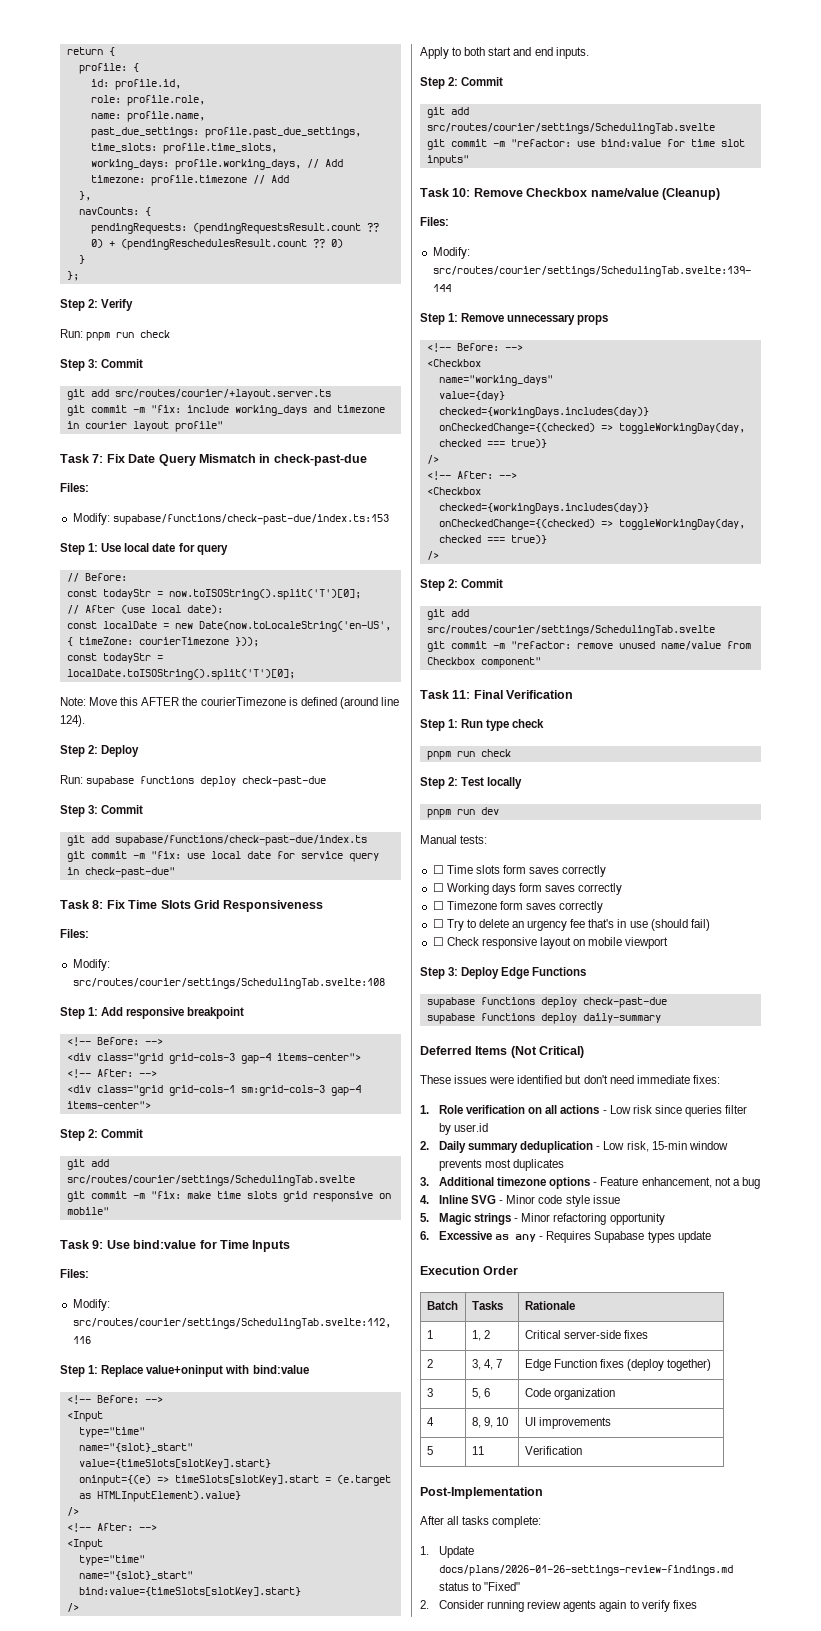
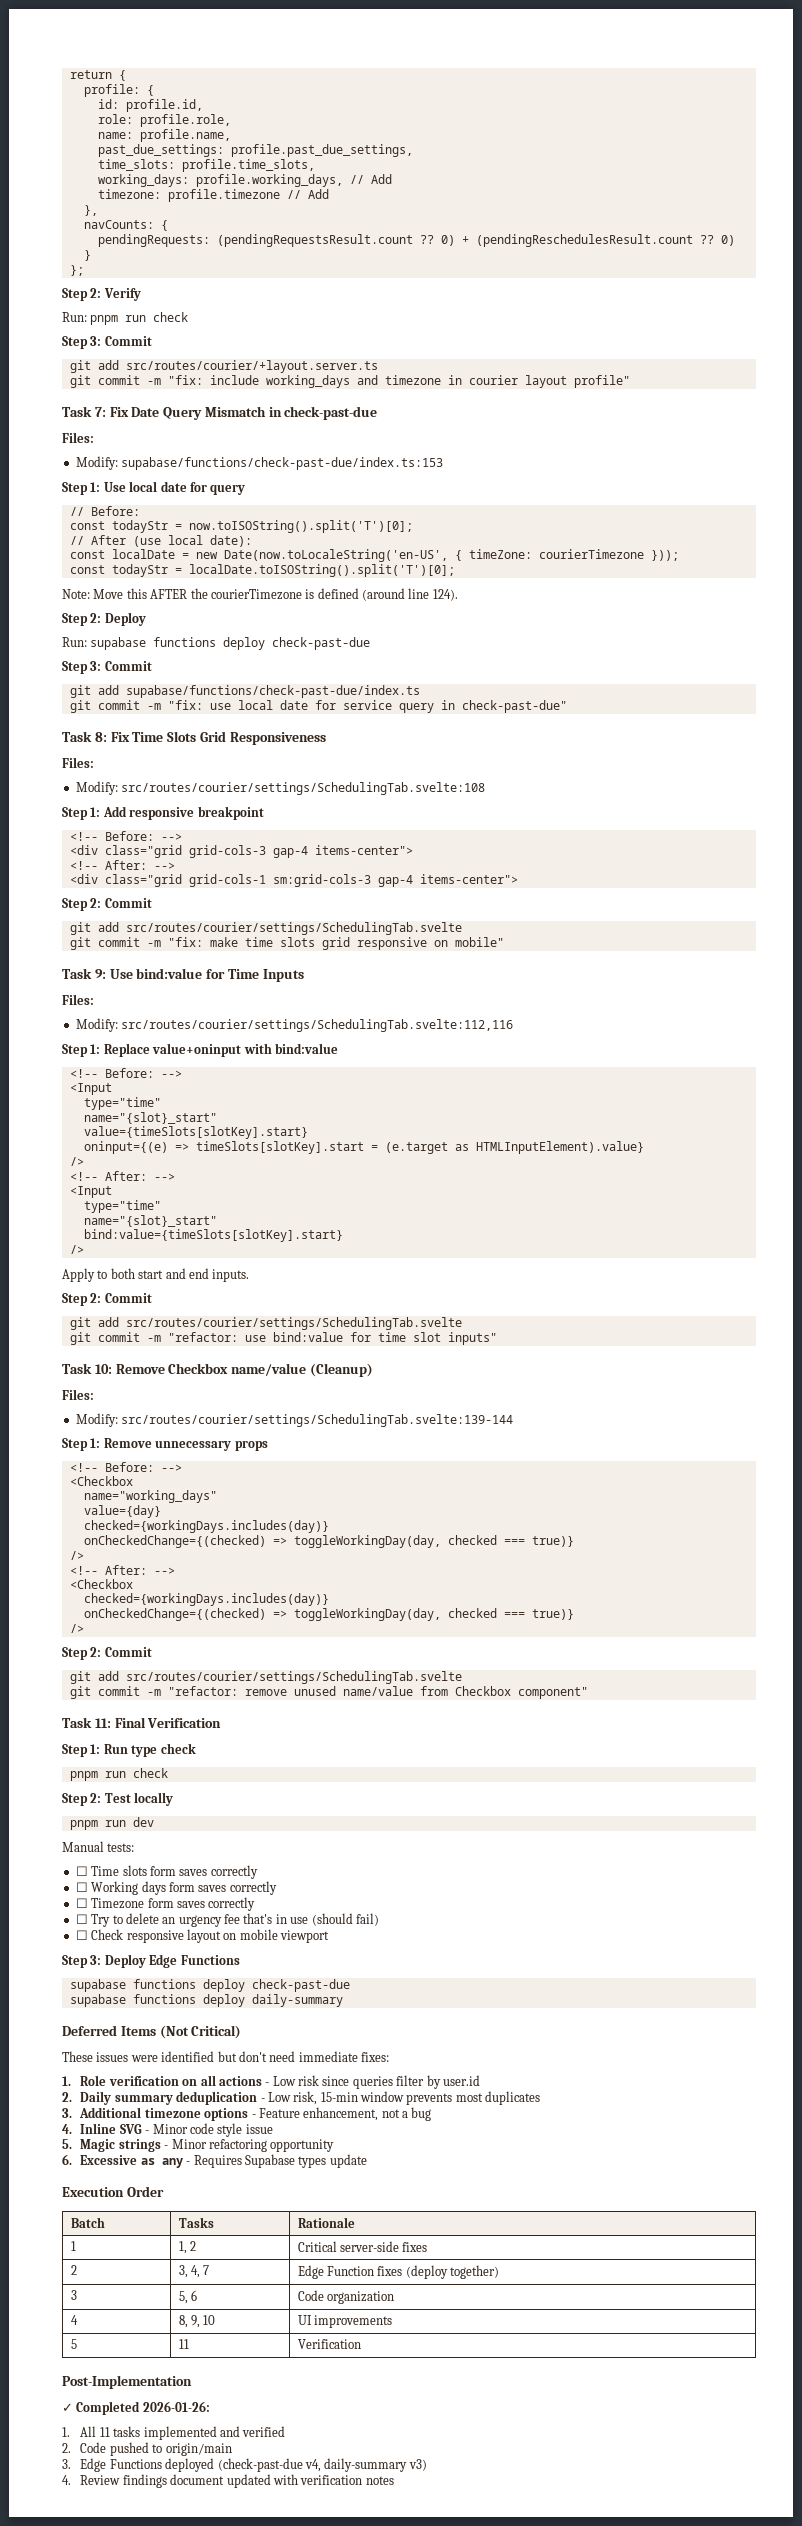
- After all tasks complete:
- 1. Update docs/plans/2026-01-26-settings-review-findings.md status to "Fixed"
- 2. Consider running review agents again to verify fixes
+ ✓ Completed 2026-01-26:
+ 1. All 11 tasks implemented and verified
+ 2. Code pushed to origin/main
+ 3. Edge Functions deployed (check-past-due v4, daily-summary v3)
+ 4. Review findings document updated with verification notes

